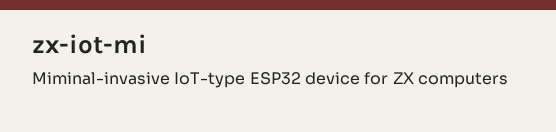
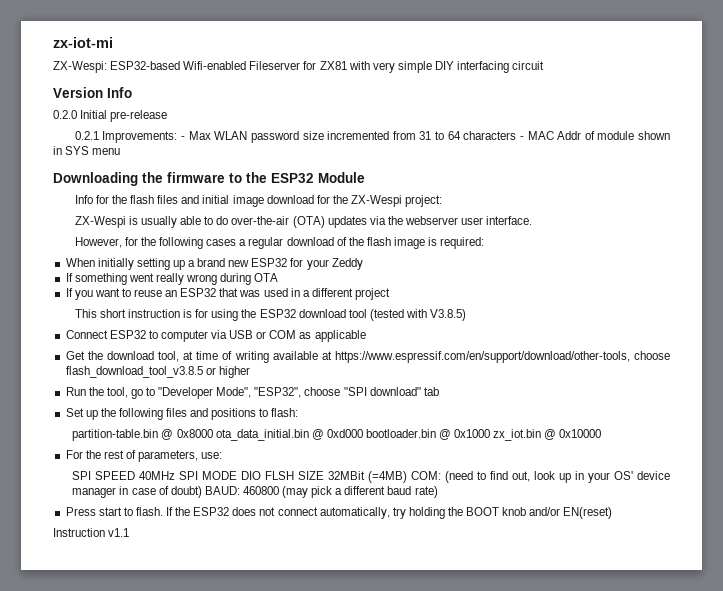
- Miminal-invasive IoT-type ESP32 device for ZX computers
+ ZX-Wespi: ESP32-based Wifi-enabled Fileserver for ZX81 with very simple DIY interfacing circuit
+ Version Info
+ 0.2.0 Initial pre-release
+ 0.2.1 Improvements: - Max WLAN password size incremented from 31 to 64 characters - MAC Addr of module shown in SYS menu
+ Downloading the firmware to the ESP32 Module
+ Info for the flash files and initial image download for the ZX-Wespi project:
+ ZX-Wespi is usually able to do over-the-air (OTA) updates via the webserver user interface.
+ However, for the following cases a regular download of the flash image is required:
+ When initially setting up a brand new ESP32 for your Zeddy
+ If something went really wrong during OTA
+ If you want to reuse an ESP32 that was used in a different project
+ This short instruction is for using the ESP32 download tool (tested with V3.8.5)
+ Connect ESP32 to computer via USB or COM as applicable
+ Get the download tool, at time of writing available at https://www.espressif.com/en/support/download/other-tools, choose flash_download_tool_v3.8.5 or higher
+ Run the tool, go to "Developer Mode", "ESP32", choose "SPI download" tab
+ Set up the following files and positions to flash:
+ partition-table.bin @ 0x8000 ota_data_initial.bin @ 0xd000 bootloader.bin @ 0x1000 zx_iot.bin @ 0x10000
+ For the rest of parameters, use:
+ SPI SPEED 40MHz SPI MODE DIO FLSH SIZE 32MBit (=4MB) COM: (need to find out, look up in your OS' device manager in case of doubt) BAUD: 460800 (may pick a different baud rate)
+ Press start to flash. If the ESP32 does not connect automatically, try holding the BOOT knob and/or EN(reset)
+ Instruction v1.1

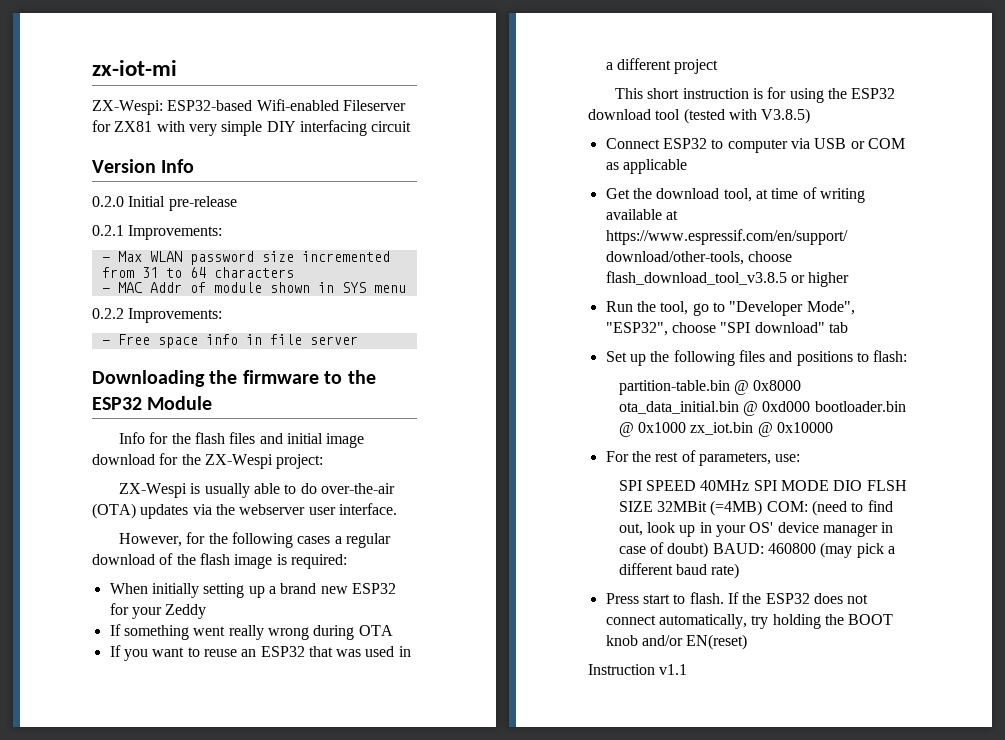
- 0.2.1 Improvements: - Max WLAN password size incremented from 31 to 64 characters - MAC Addr of module shown in SYS menu
+ 0.2.1 Improvements:
+ - Max WLAN password size incremented from 31 to 64 characters
+ - MAC Addr of module shown in SYS menu
+ 0.2.2 Improvements:
+ - Free space info in file server

